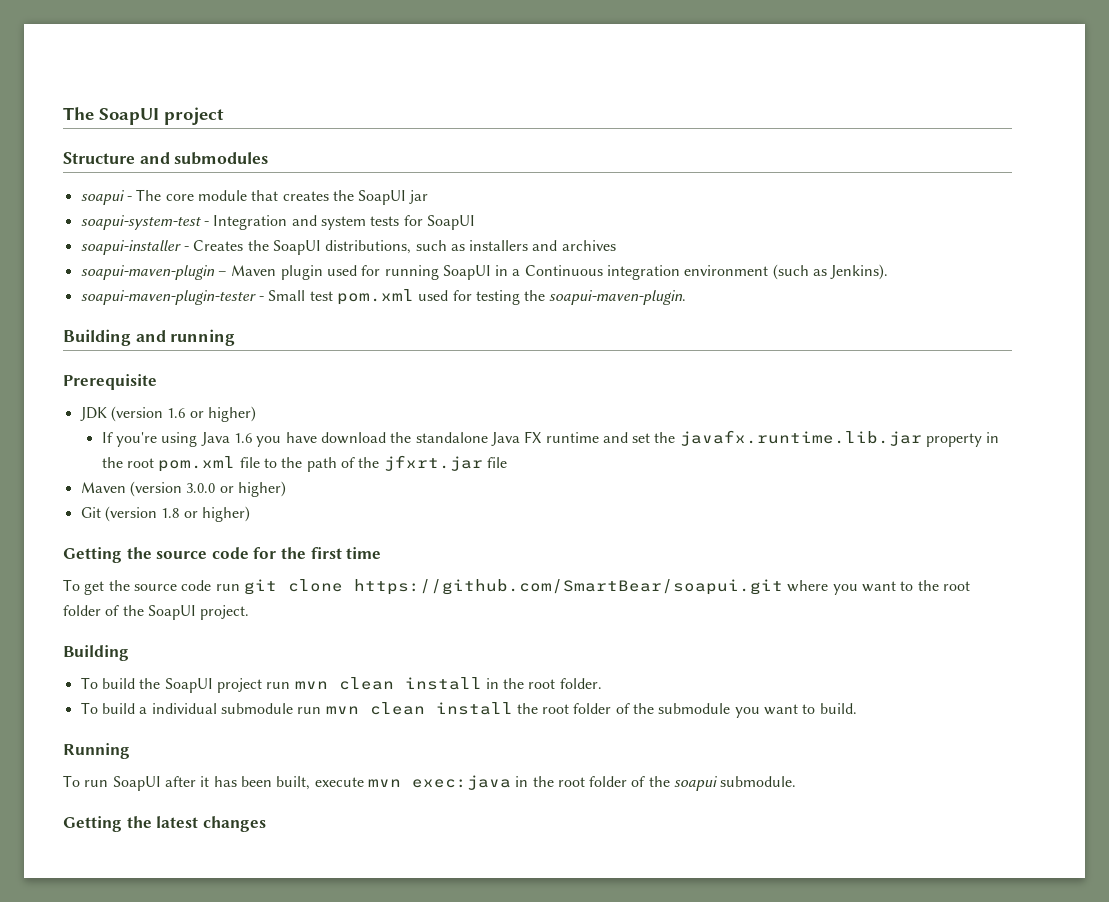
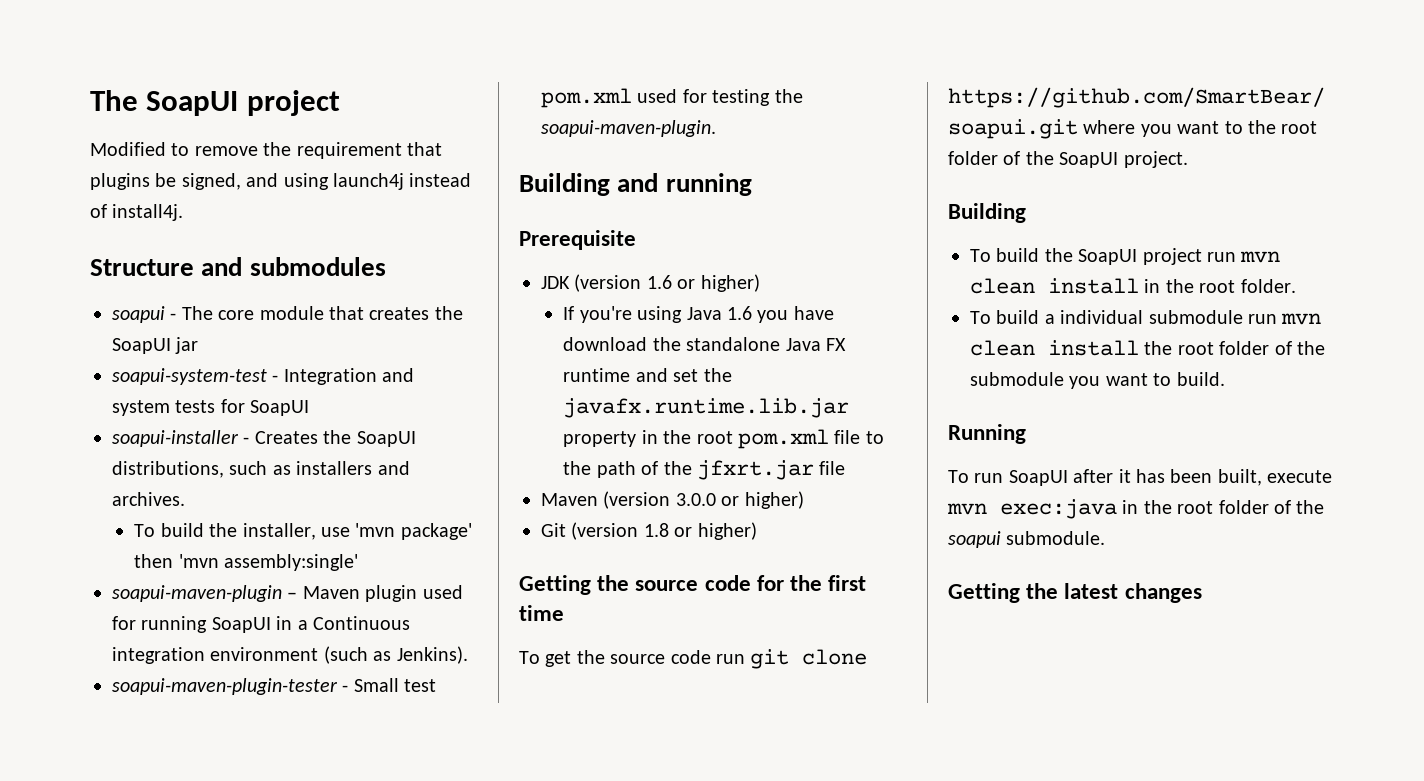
+ Modified to remove the requirement that plugins be signed, and using launch4j instead of install4j.
- soapui-installer - Creates the SoapUI distributions, such as installers and archives
+ soapui-installer - Creates the SoapUI distributions, such as installers and archives.
+ To build the installer, use 'mvn package' then 'mvn assembly:single'

